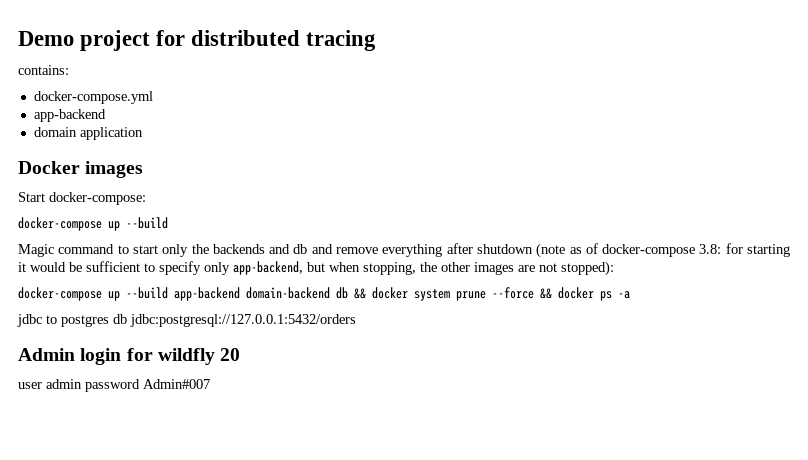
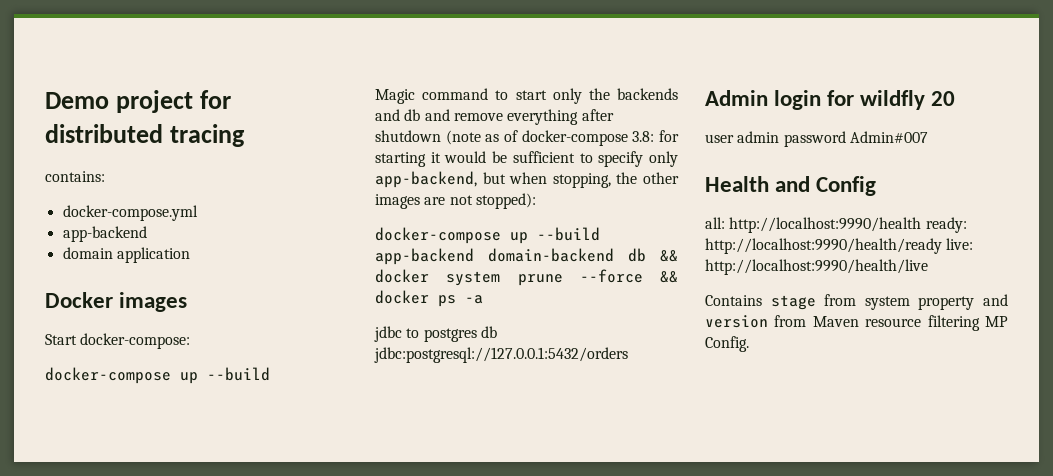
+ Health and Config
+ all: http://localhost:9990/health ready: http://localhost:9990/health/ready live: http://localhost:9990/health/live
+ Contains stage from system property and version from Maven resource filtering MP Config.

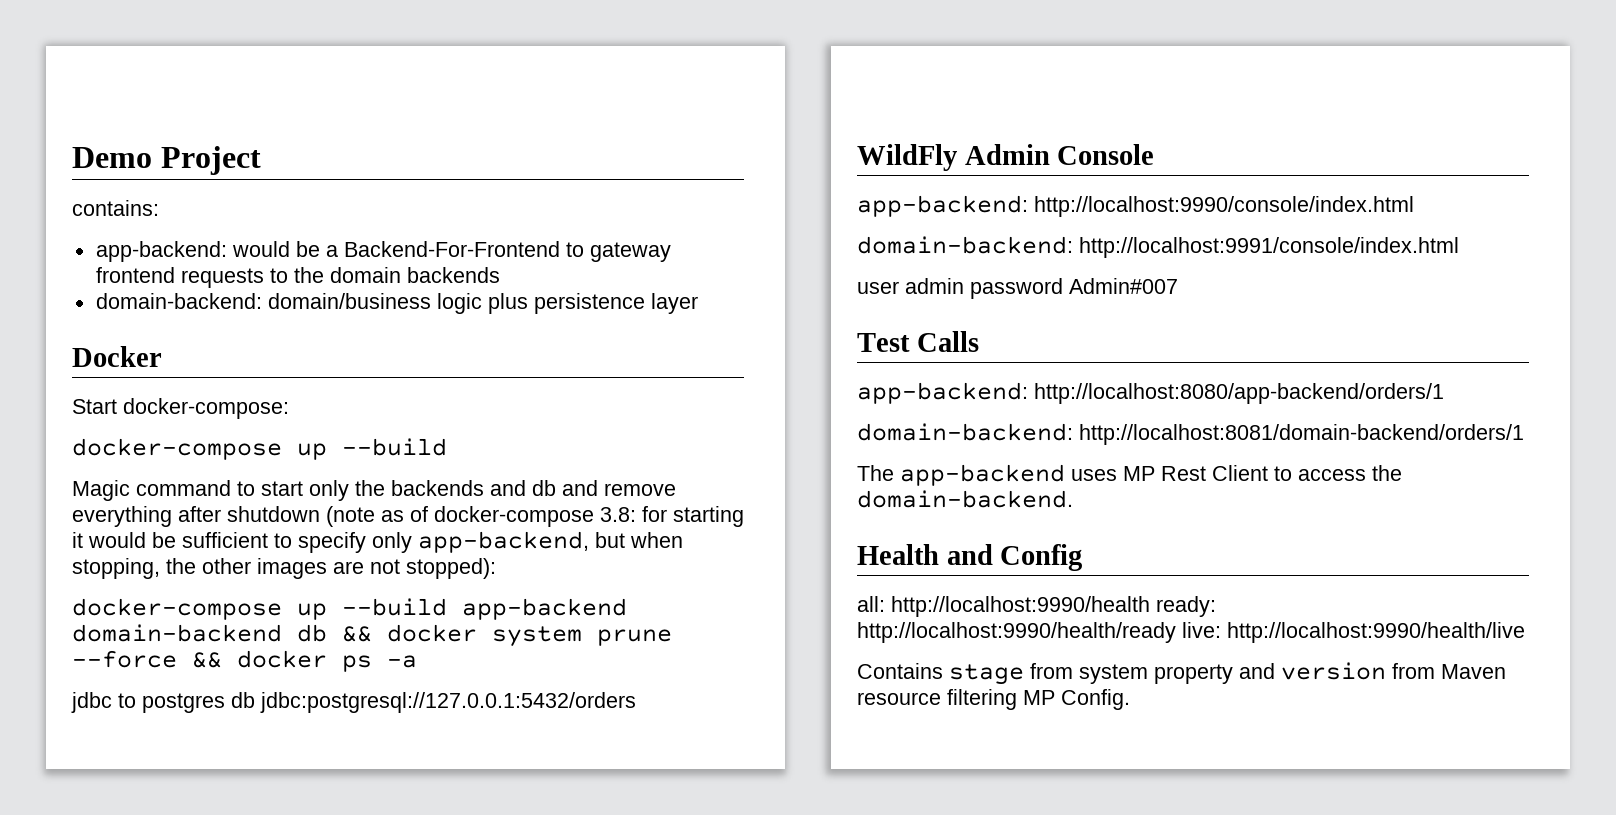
- Demo project for distributed tracing
+ Demo Project
  contains:
- docker-compose.yml
- app-backend
- domain application
+ app-backend: would be a Backend-For-Frontend to gateway frontend requests to the domain backends
+ domain-backend: domain/business logic plus persistence layer
- Docker images
+ Docker
- Admin login for wildfly 20
+ WildFly Admin Console
+ app-backend: http://localhost:9990/console/index.html
+ domain-backend: http://localhost:9991/console/index.html
  user admin password Admin#007
+ Test Calls
+ app-backend: http://localhost:8080/app-backend/orders/1
+ domain-backend: http://localhost:8081/domain-backend/orders/1
+ The app-backend uses MP Rest Client to access the domain-backend.

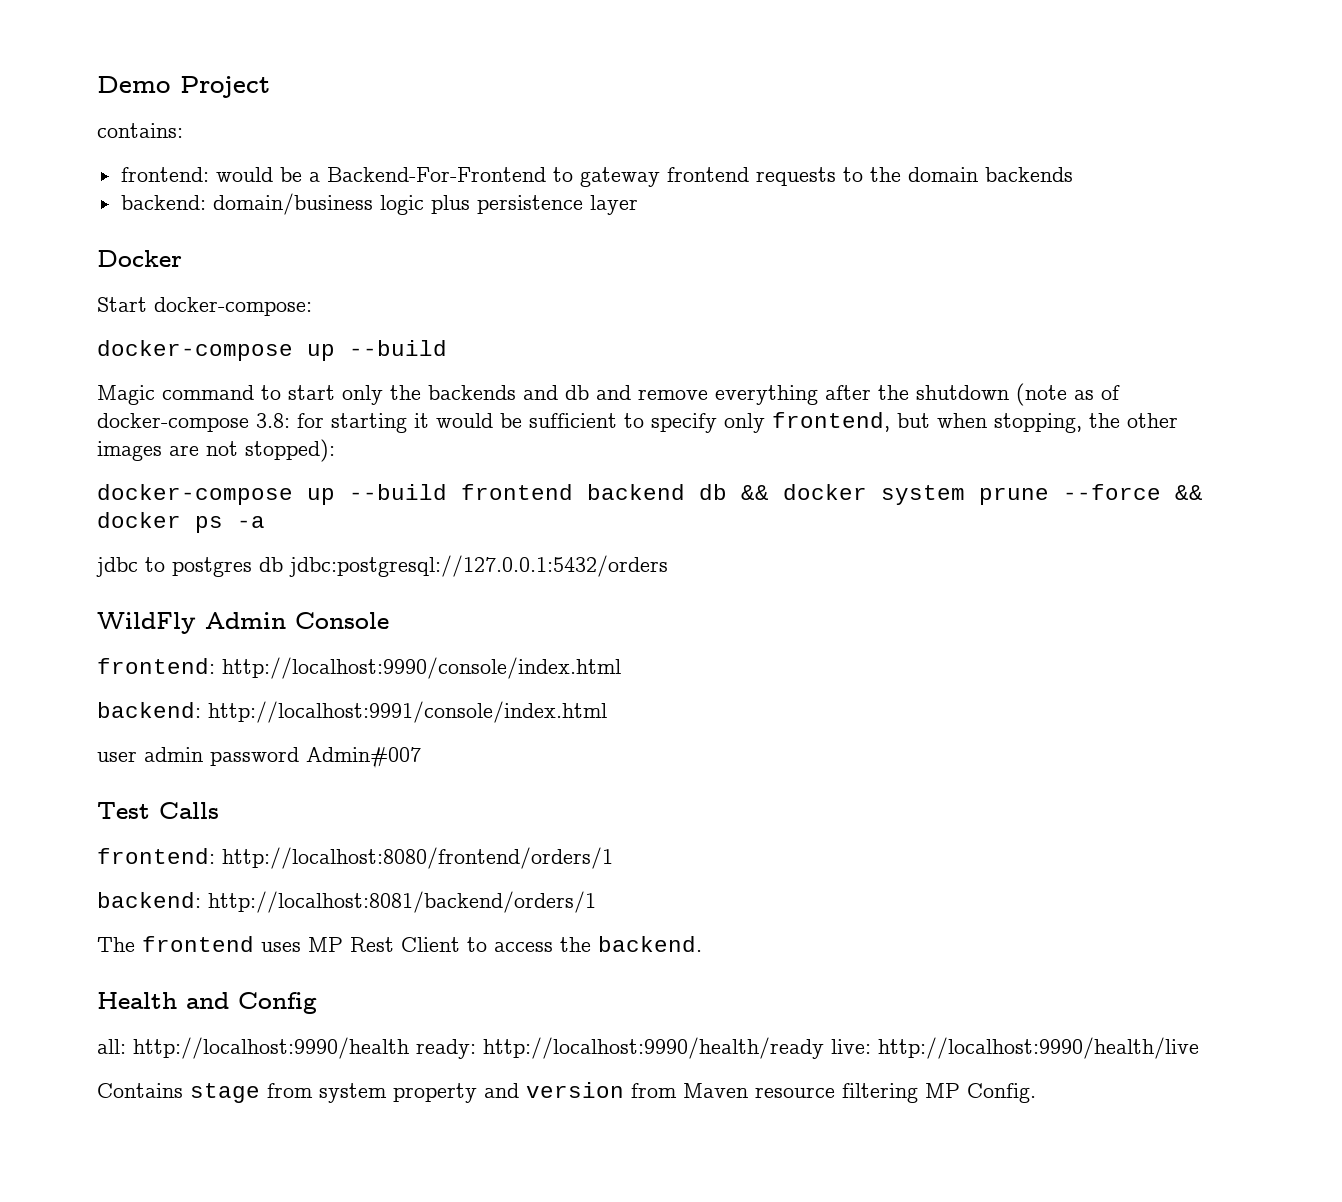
- app-backend: would be a Backend-For-Frontend to gateway frontend requests to the domain backends
+ frontend: would be a Backend-For-Frontend to gateway frontend requests to the domain backends
- domain-backend: domain/business logic plus persistence layer
+ backend: domain/business logic plus persistence layer
- Magic command to start only the backends and db and remove everything after shutdown (note as of docker-compose 3.8: for starting it would be sufficient to specify only app-backend, but when stopping, the other images are not stopped):
+ Magic command to start only the backends and db and remove everything after the shutdown (note as of docker-compose 3.8: for starting it would be sufficient to specify only frontend, but when stopping, the other images are not stopped):
- docker-compose up --build app-backend domain-backend db && docker system prune --force && docker ps -a
+ docker-compose up --build frontend backend db && docker system prune --force && docker ps -a
- app-backend: http://localhost:9990/console/index.html
+ frontend: http://localhost:9990/console/index.html
- domain-backend: http://localhost:9991/console/index.html
+ backend: http://localhost:9991/console/index.html
- app-backend: http://localhost:8080/app-backend/orders/1
- domain-backend: http://localhost:8081/domain-backend/orders/1
+ frontend: http://localhost:8080/frontend/orders/1
+ backend: http://localhost:8081/backend/orders/1
- The app-backend uses MP Rest Client to access the domain-backend.
+ The frontend uses MP Rest Client to access the backend.

